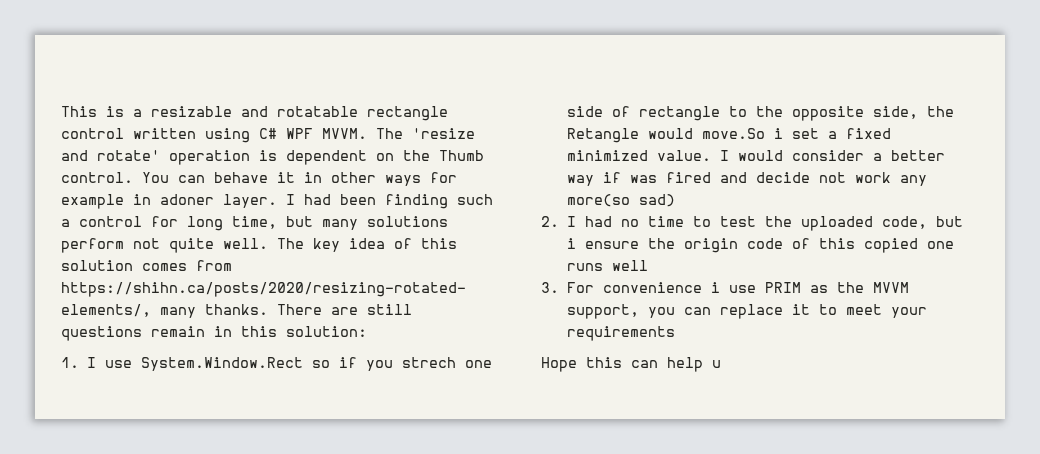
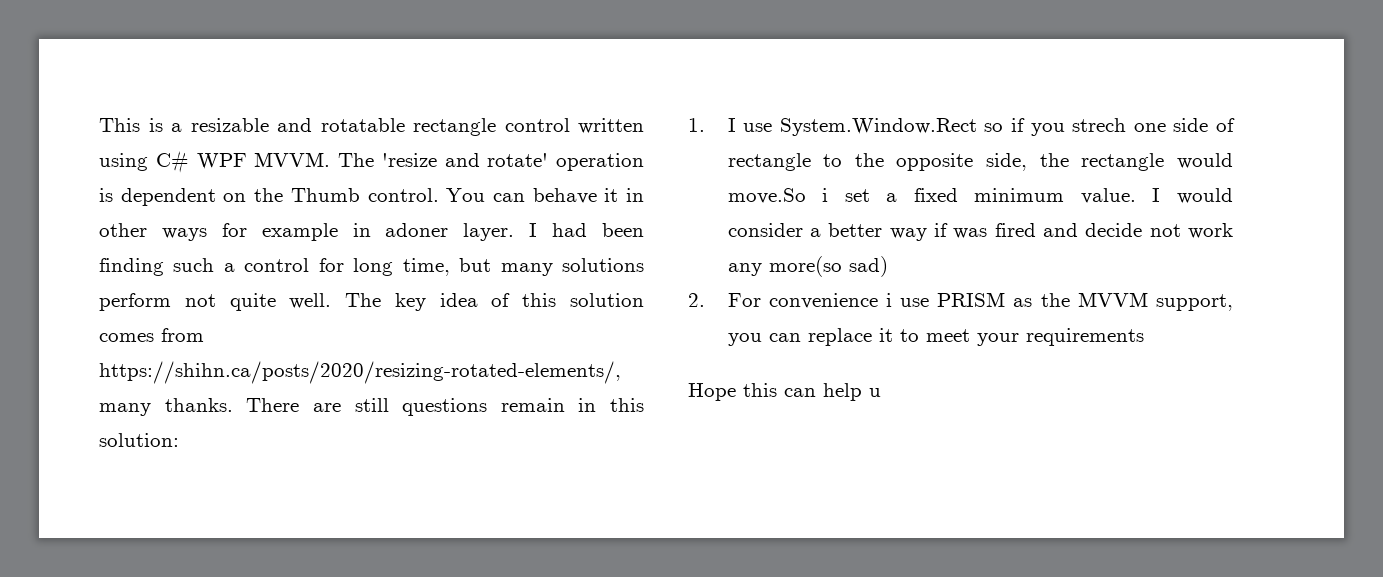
- 1. I use System.Window.Rect so if you strech one side of rectangle to the opposite side, the Retangle would move.So i set a fixed minimized value.
+ 1. I use System.Window.Rect so if you strech one side of rectangle to the opposite side, the rectangle would move.So i set a fixed minimum value.
- 2. I had no time to test the uploaded code, but i ensure the origin code of this copied one runs well
- 3. For convenience i use PRIM as the MVVM support, you can replace it to meet your requirements
+ 2. For convenience i use PRISM as the MVVM support, you can replace it to meet your requirements

